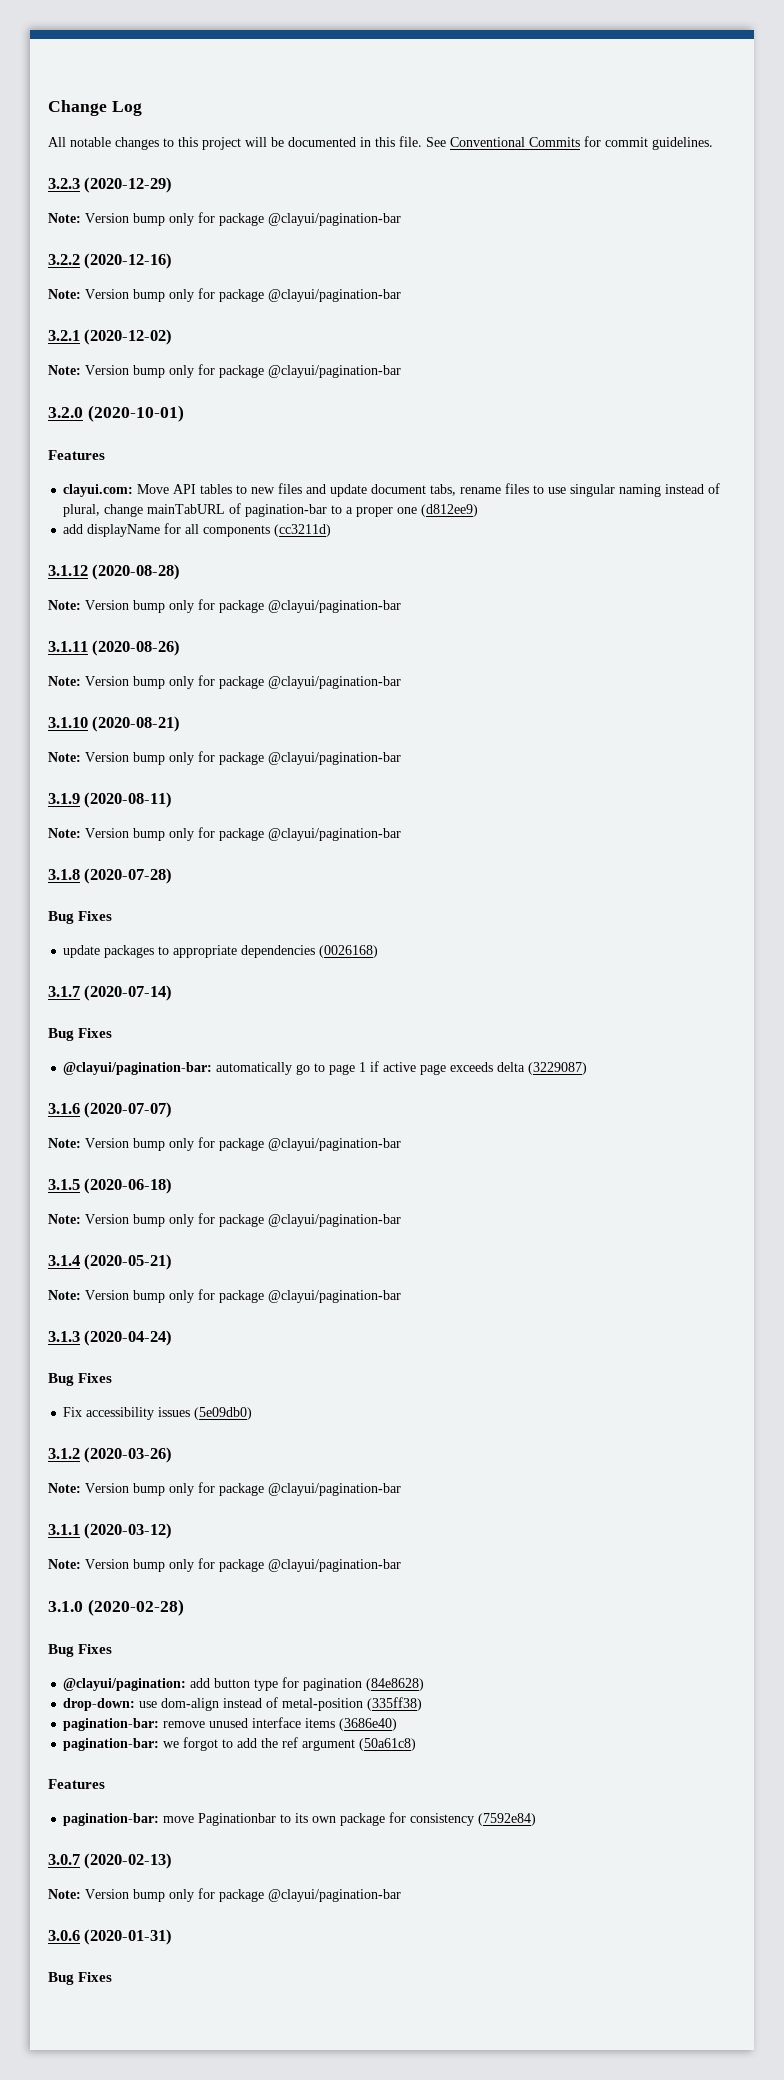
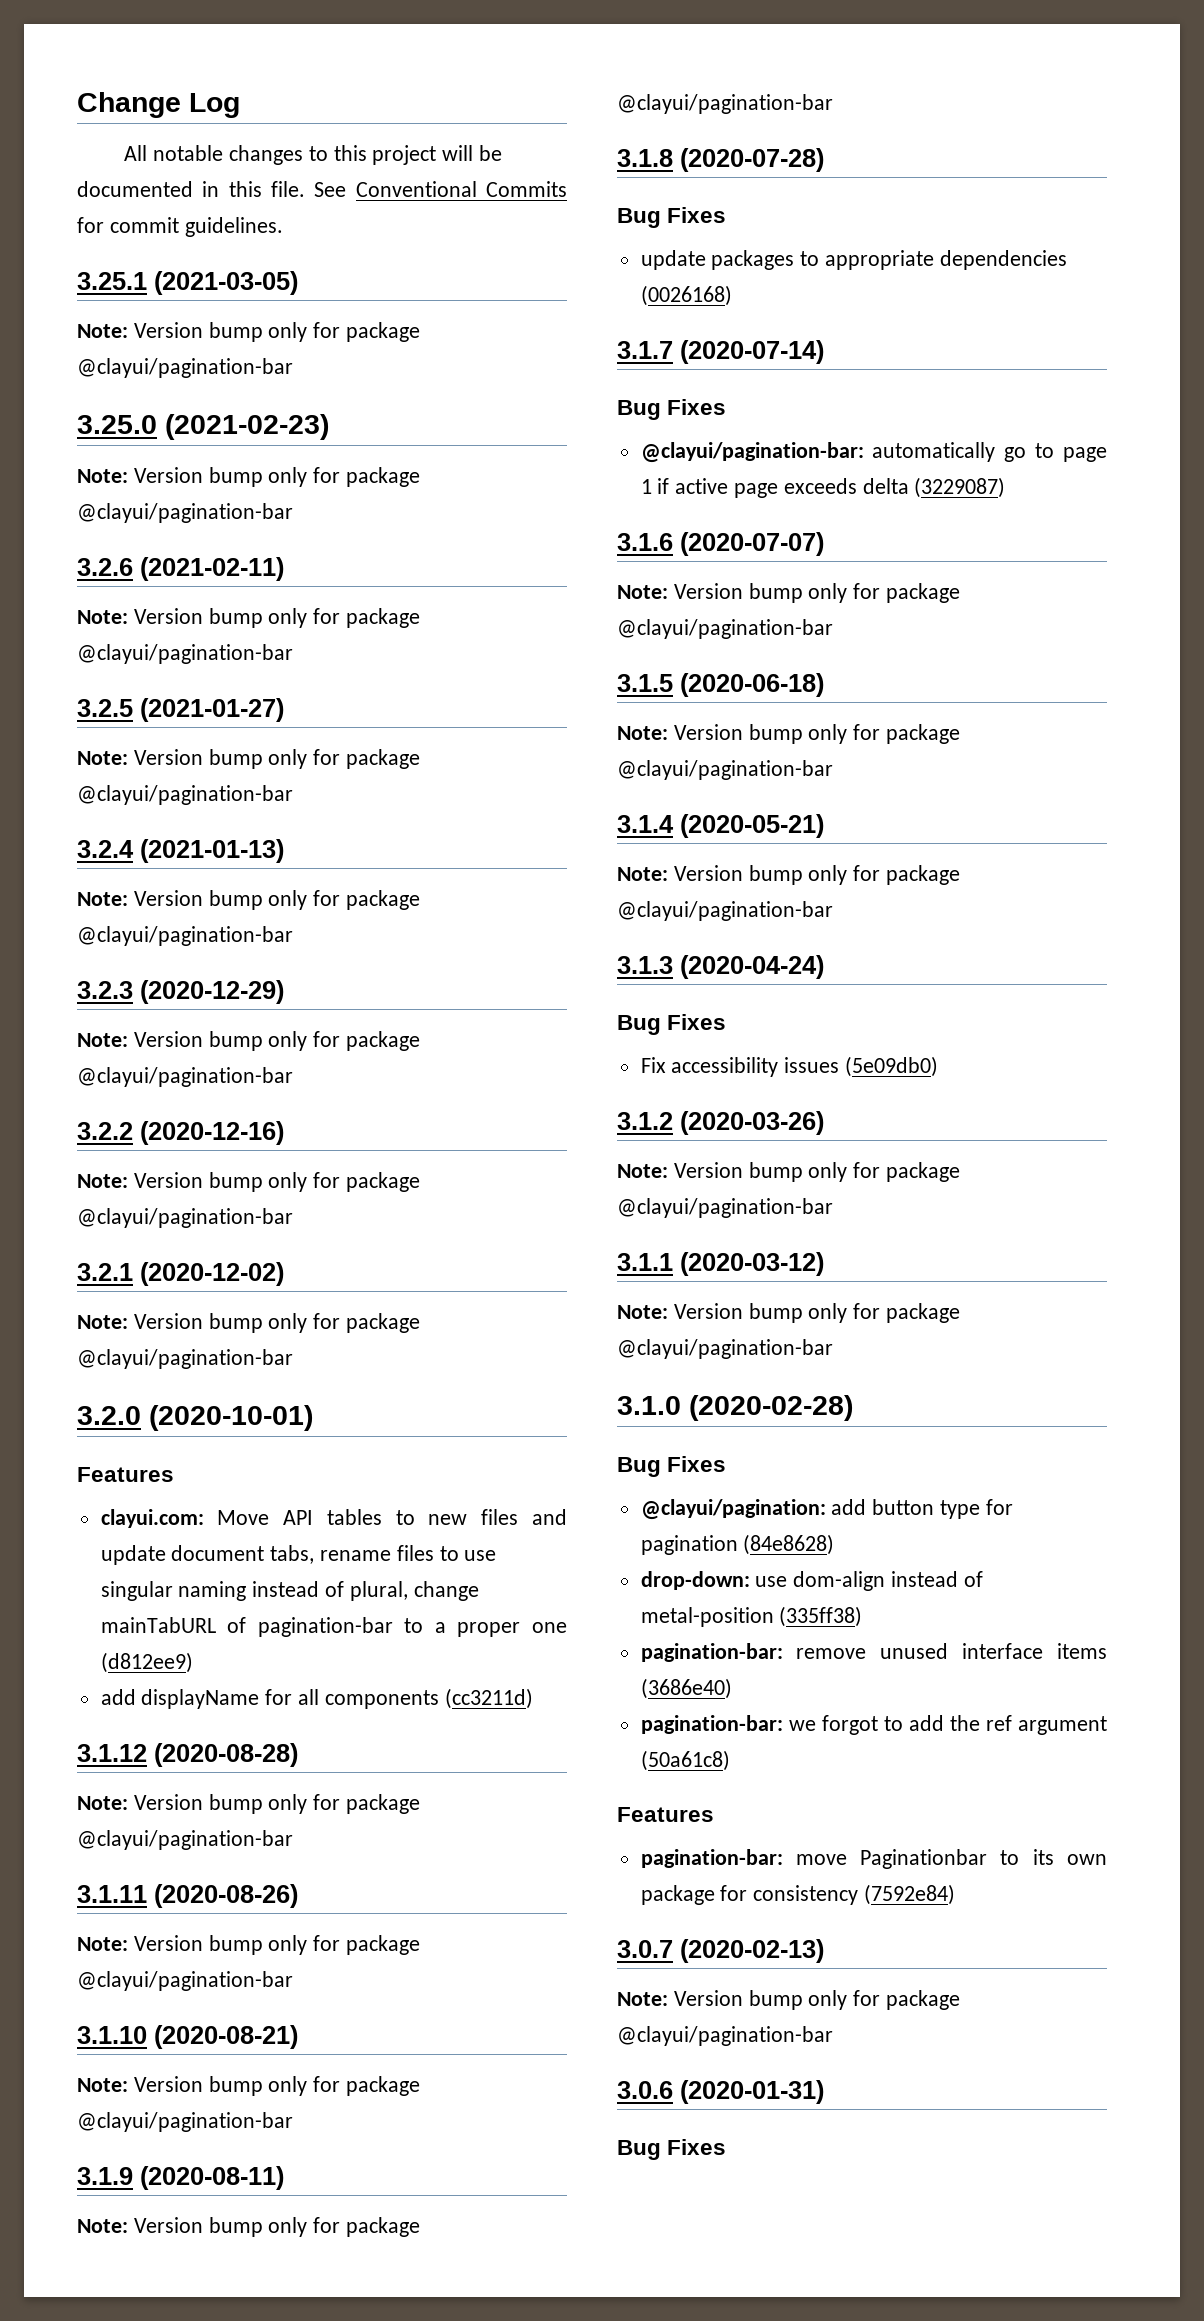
+ 3.25.1 (2021-03-05)
+ Note: Version bump only for package @clayui/pagination-bar
+ 3.25.0 (2021-02-23)
+ Note: Version bump only for package @clayui/pagination-bar
+ 3.2.6 (2021-02-11)
+ Note: Version bump only for package @clayui/pagination-bar
+ 3.2.5 (2021-01-27)
+ Note: Version bump only for package @clayui/pagination-bar
+ 3.2.4 (2021-01-13)
+ Note: Version bump only for package @clayui/pagination-bar

